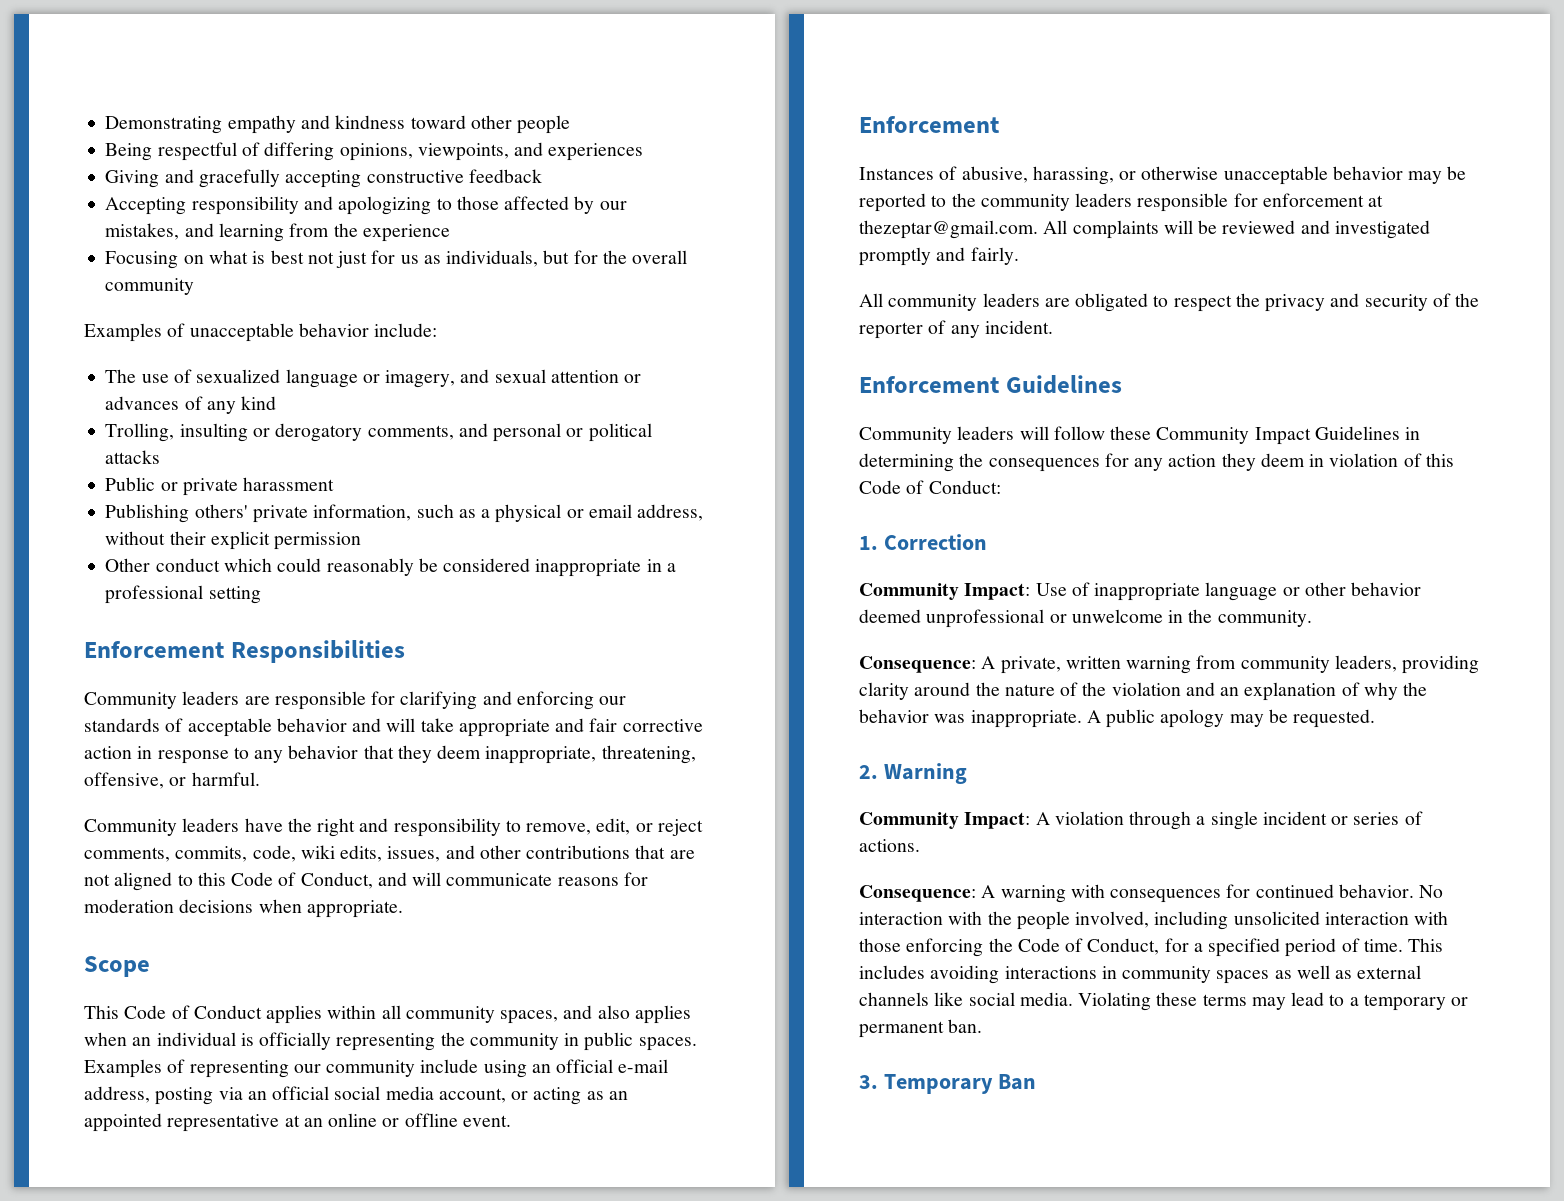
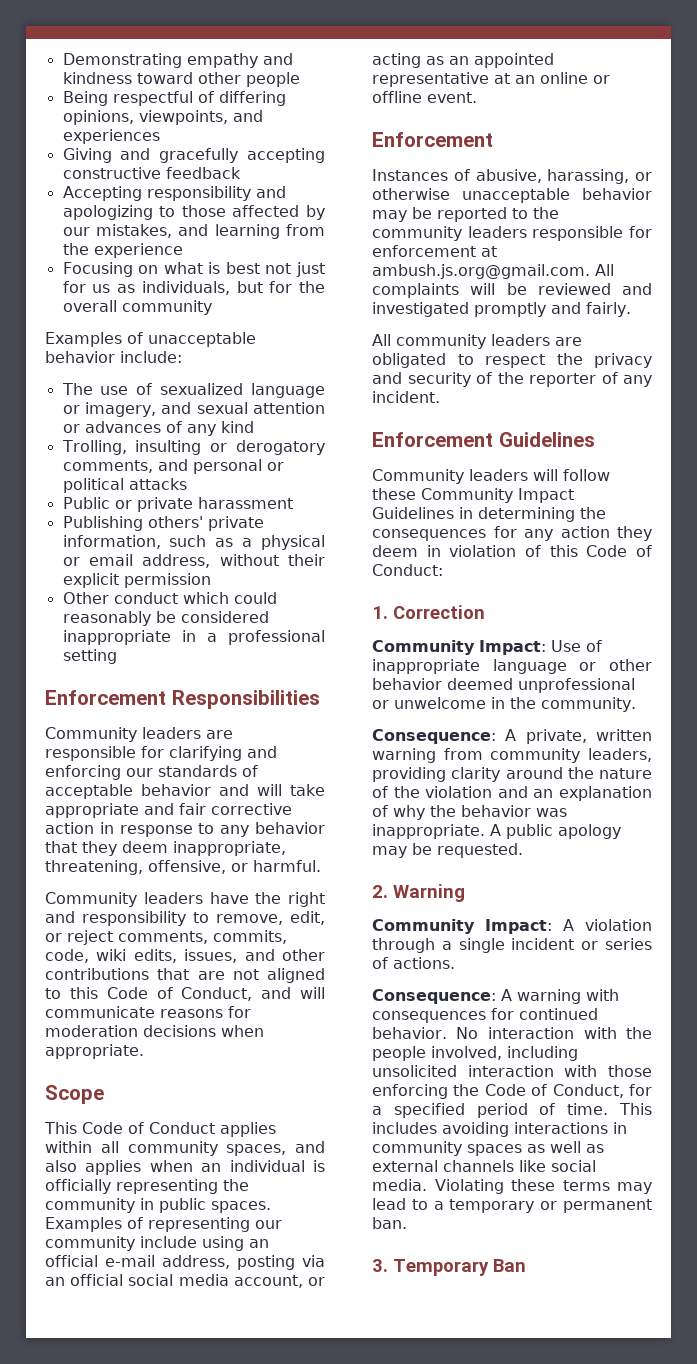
- Instances of abusive, harassing, or otherwise unacceptable behavior may be reported to the community leaders responsible for enforcement at thezeptar@gmail.com. All complaints will be reviewed and investigated promptly and fairly.
+ Instances of abusive, harassing, or otherwise unacceptable behavior may be reported to the community leaders responsible for enforcement at ambush.js.org@gmail.com. All complaints will be reviewed and investigated promptly and fairly.

